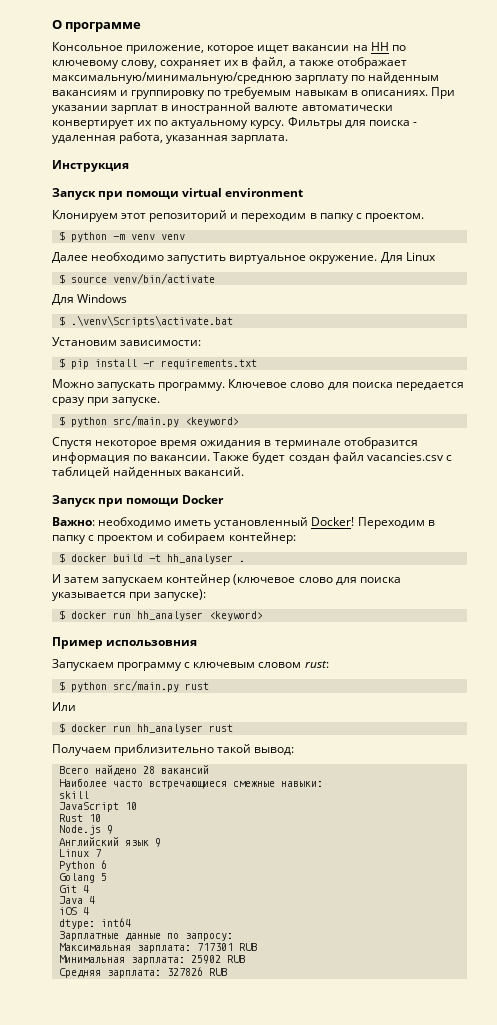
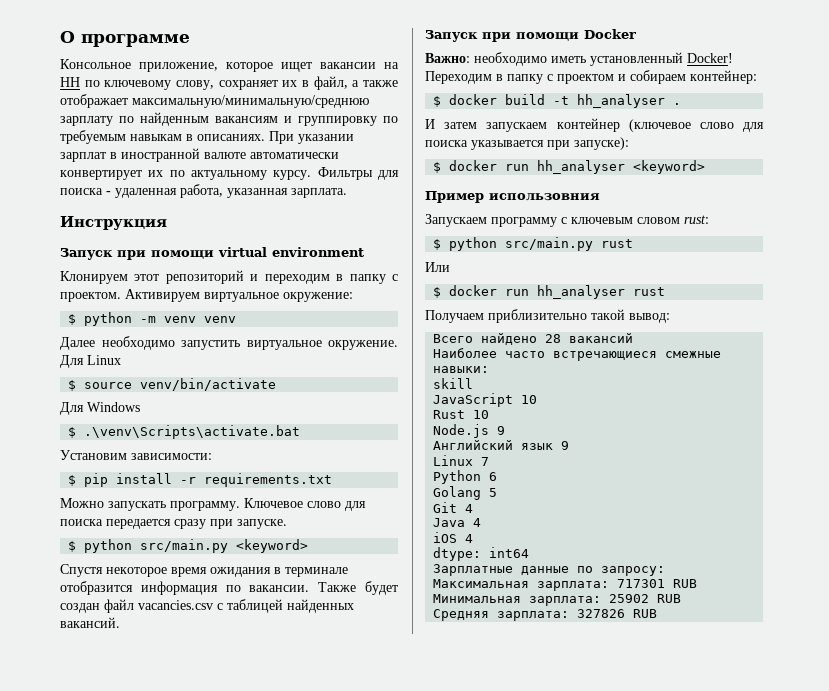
+ Активируем виртуальное окружение:

